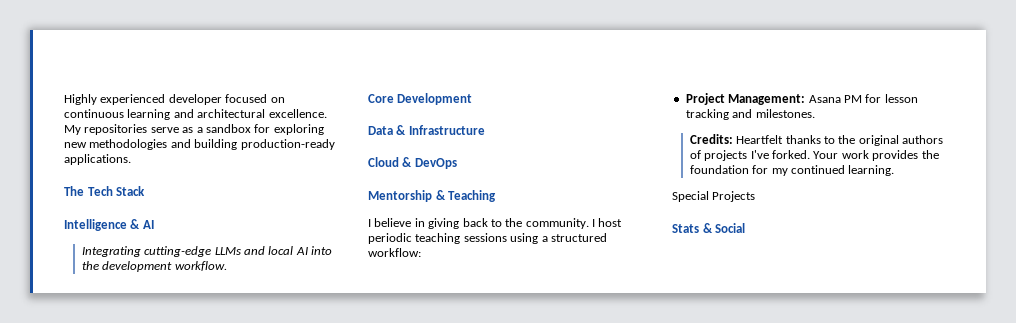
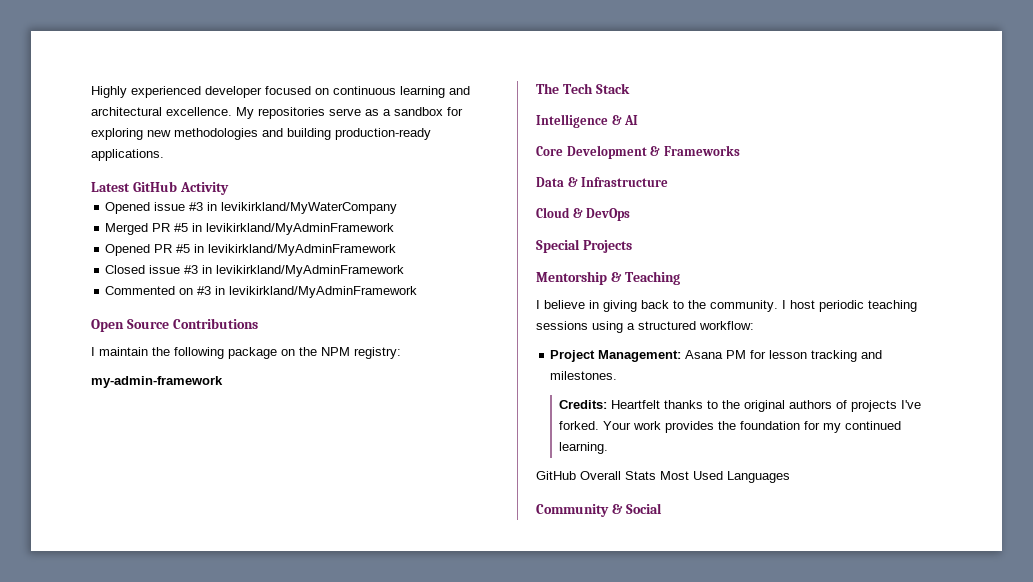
+ Latest GitHub Activity
+ Opened issue #3 in levikirkland/MyWaterCompany
+ Merged PR #5 in levikirkland/MyAdminFramework
+ Opened PR #5 in levikirkland/MyAdminFramework
+ Closed issue #3 in levikirkland/MyAdminFramework
+ Commented on #3 in levikirkland/MyAdminFramework
+ Open Source Contributions
+ I maintain the following package on the NPM registry:
+ my-admin-framework
- Integrating cutting-edge LLMs and local AI into the development workflow.
- Core Development
+ Core Development & Frameworks
+ Special Projects
- Special Projects
- Stats & Social
+ GitHub Overall Stats Most Used Languages
+ Community & Social

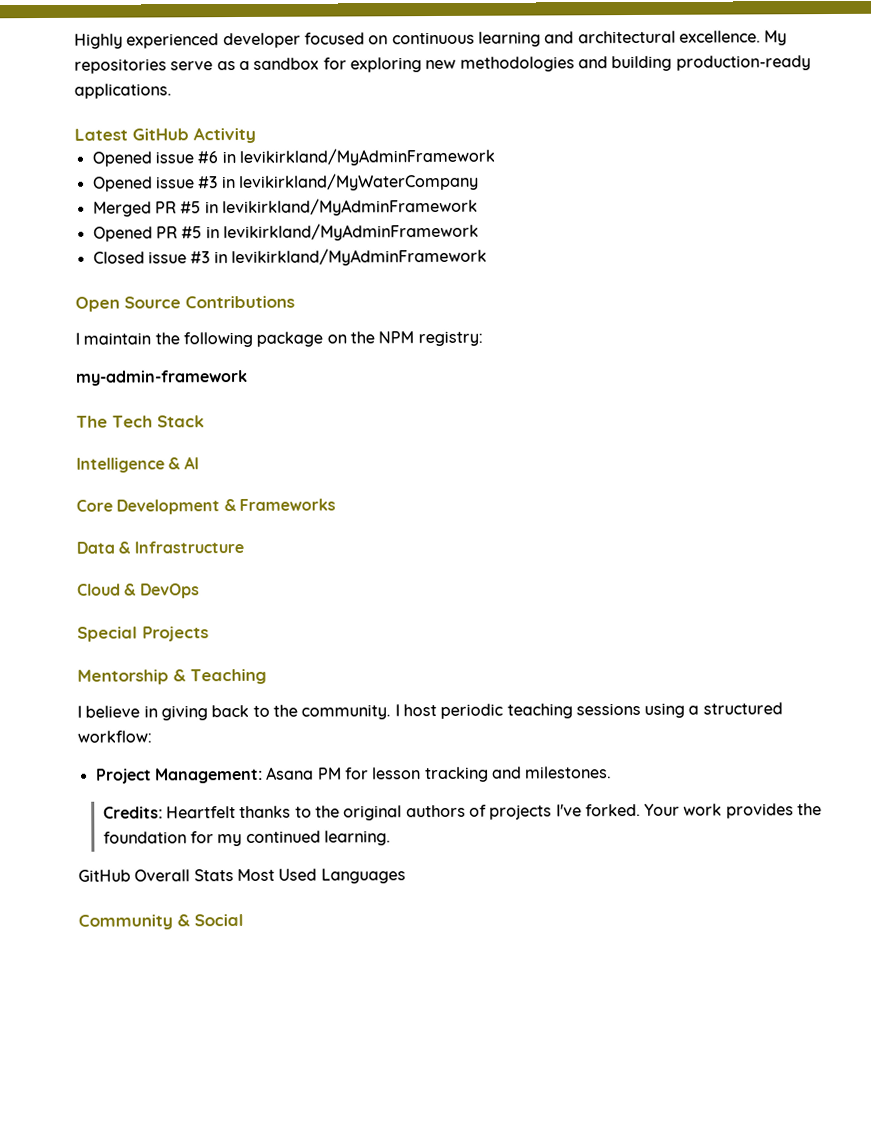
+ Opened issue #6 in levikirkland/MyAdminFramework
- Commented on #3 in levikirkland/MyAdminFramework

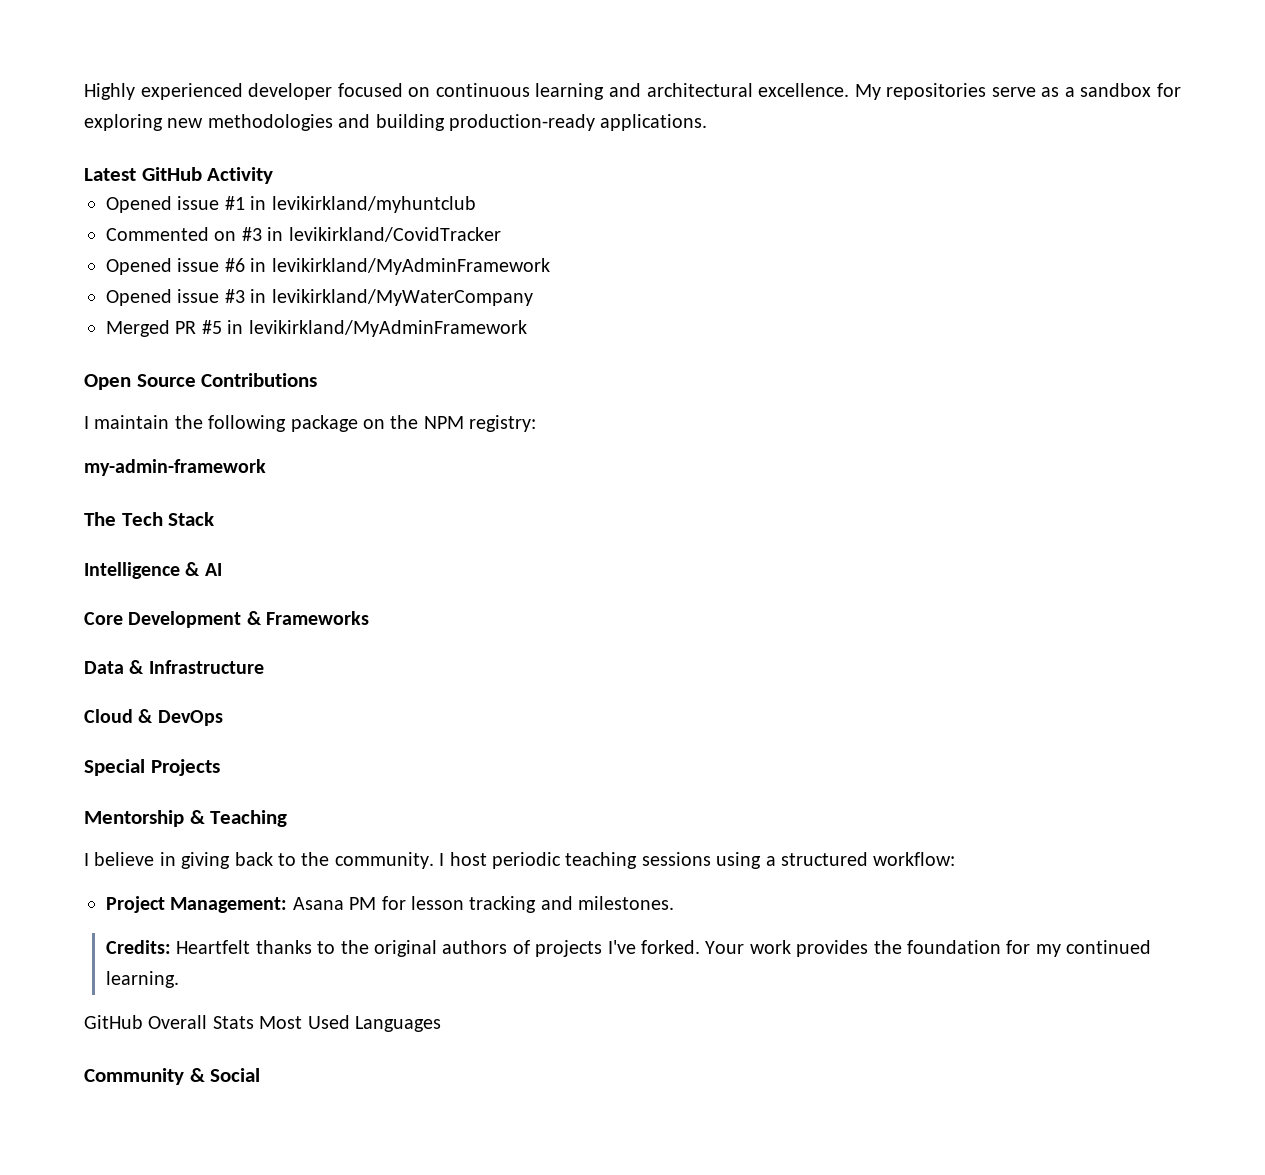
+ Opened issue #1 in levikirkland/myhuntclub
+ Commented on #3 in levikirkland/CovidTracker
- Opened PR #5 in levikirkland/MyAdminFramework
- Closed issue #3 in levikirkland/MyAdminFramework

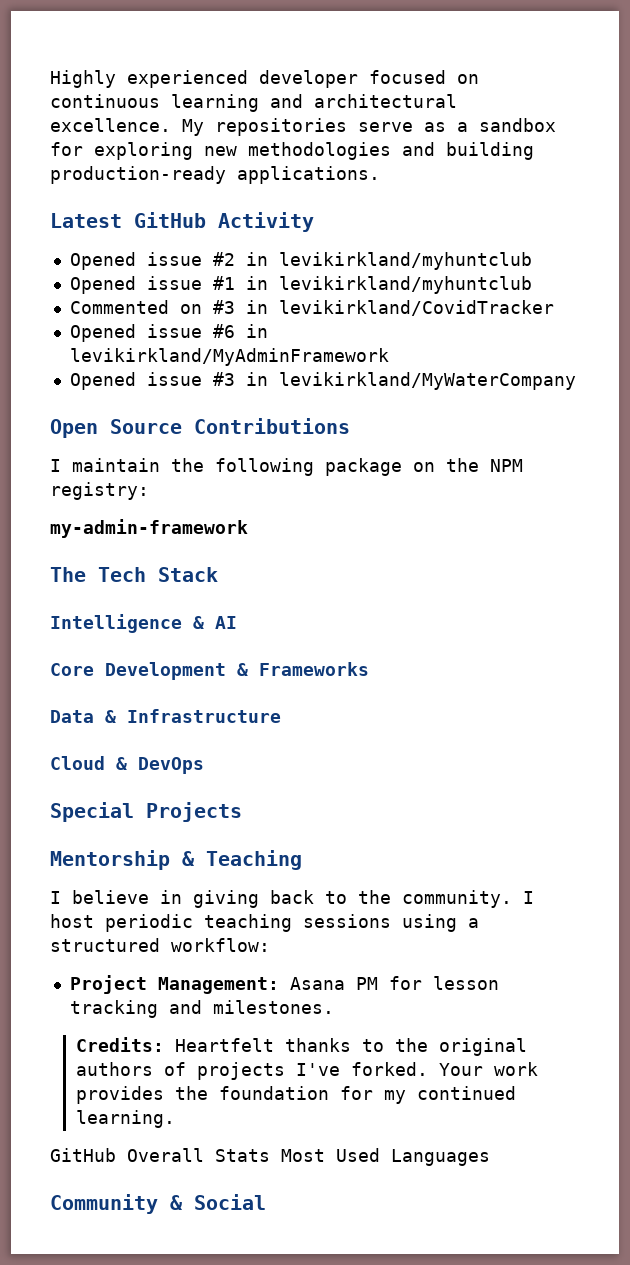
+ Opened issue #2 in levikirkland/myhuntclub
- Merged PR #5 in levikirkland/MyAdminFramework

